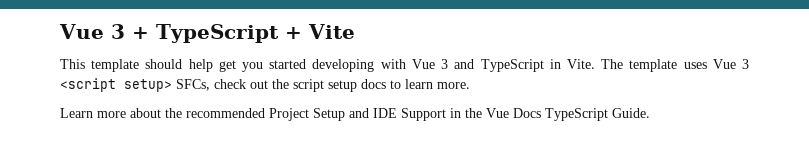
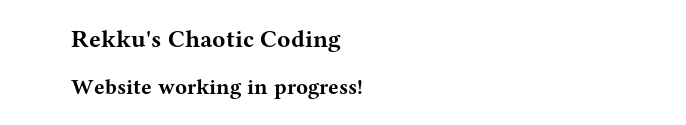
- Vue 3 + TypeScript + Vite
- This template should help get you started developing with Vue 3 and TypeScript in Vite. The template uses Vue 3 <script setup> SFCs, check out the script setup docs to learn more.
- Learn more about the recommended Project Setup and IDE Support in the Vue Docs TypeScript Guide.
+ Rekku's Chaotic Coding
+ Website working in progress!

